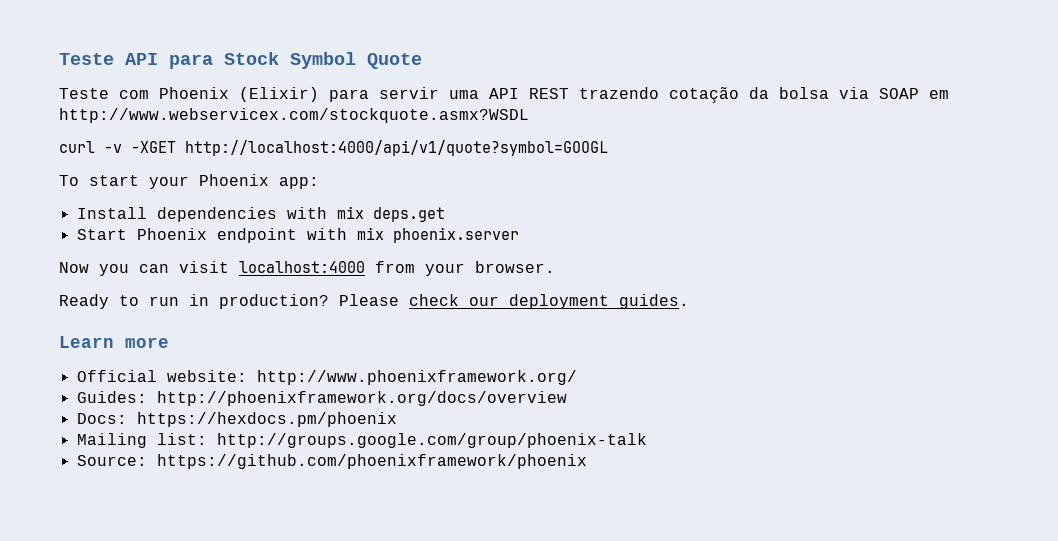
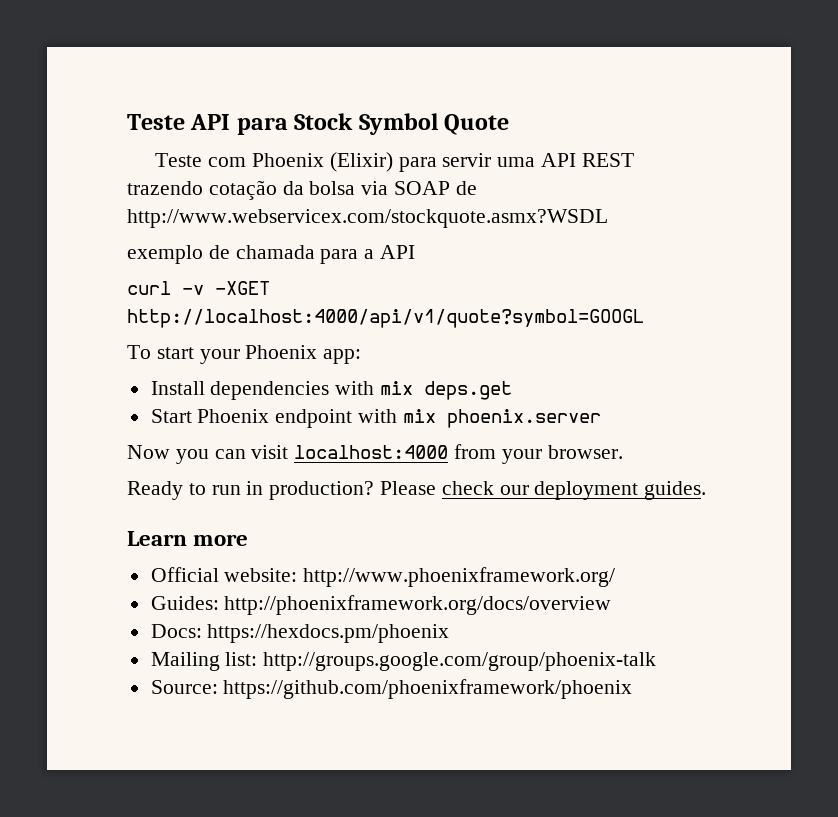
- Teste com Phoenix (Elixir) para servir uma API REST trazendo cotação da bolsa via SOAP em http://www.webservicex.com/stockquote.asmx?WSDL
+ Teste com Phoenix (Elixir) para servir uma API REST trazendo cotação da bolsa via SOAP de http://www.webservicex.com/stockquote.asmx?WSDL
+ exemplo de chamada para a API

